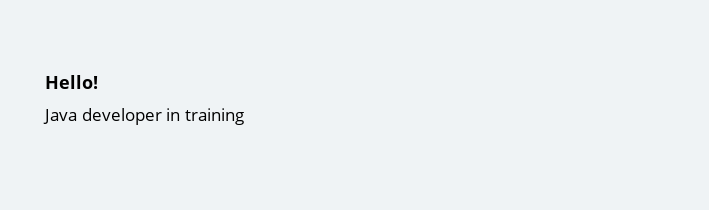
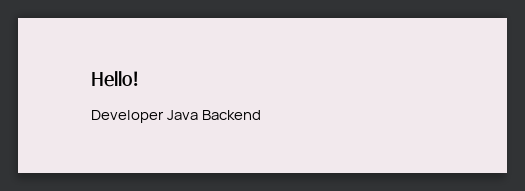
- Java developer in training
+ Developer Java Backend

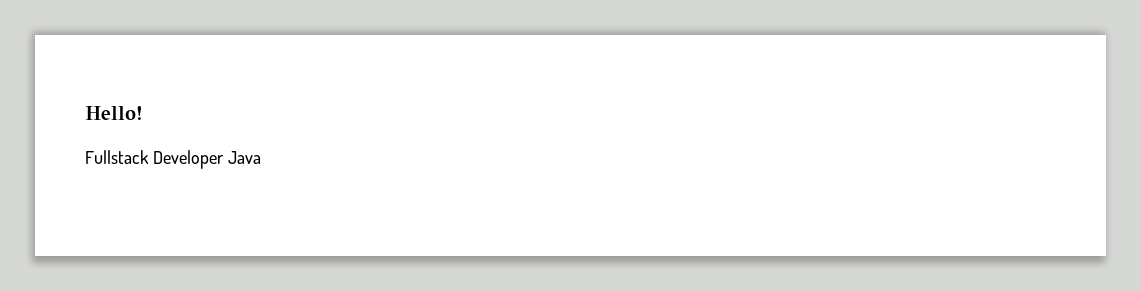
- Developer Java Backend
+ Fullstack Developer Java

